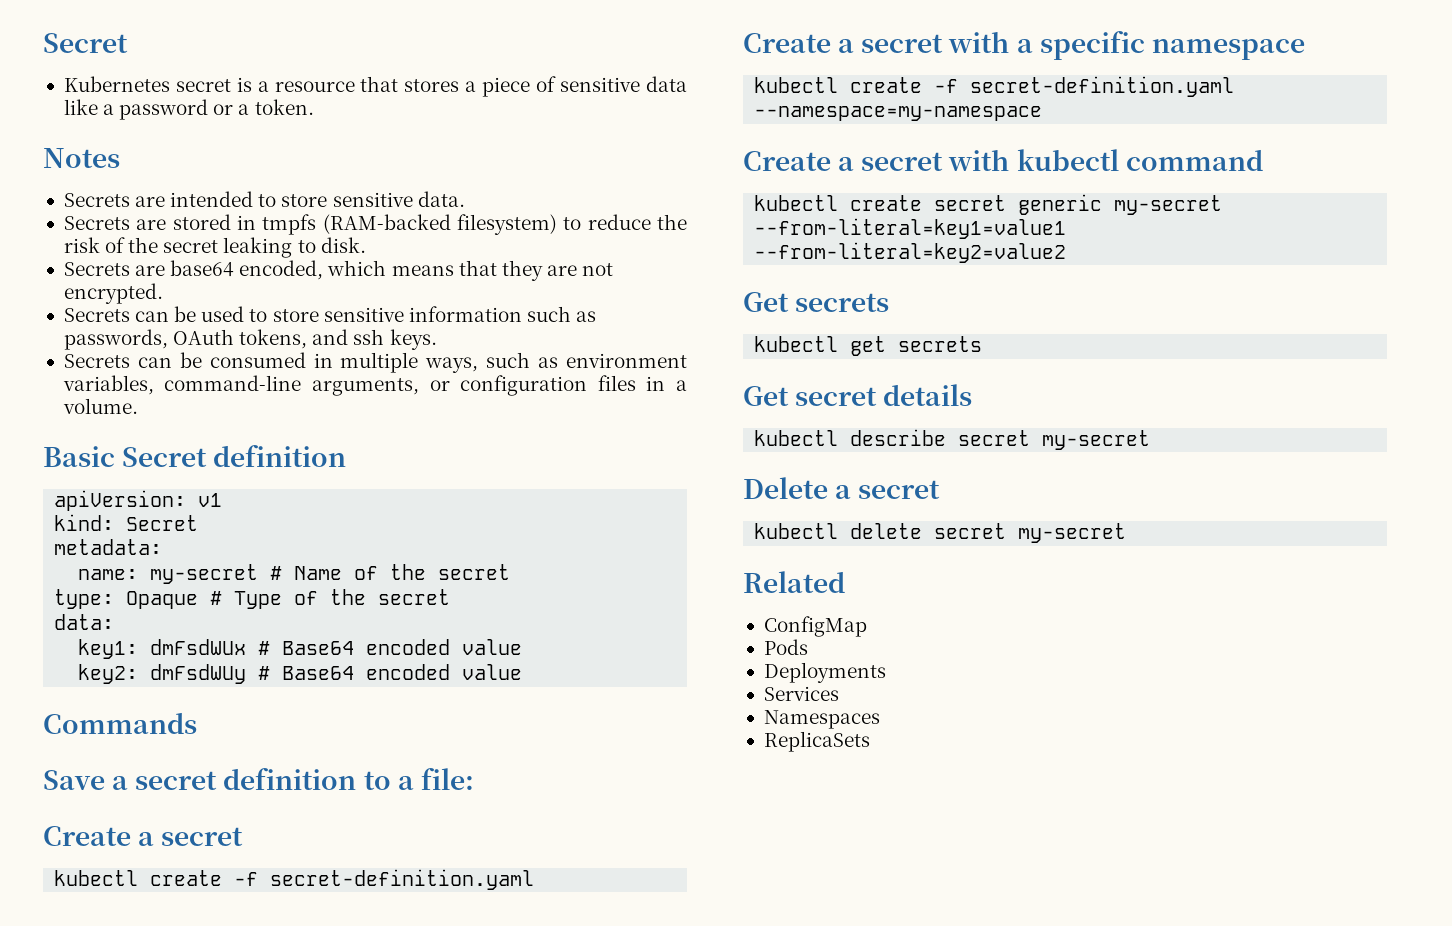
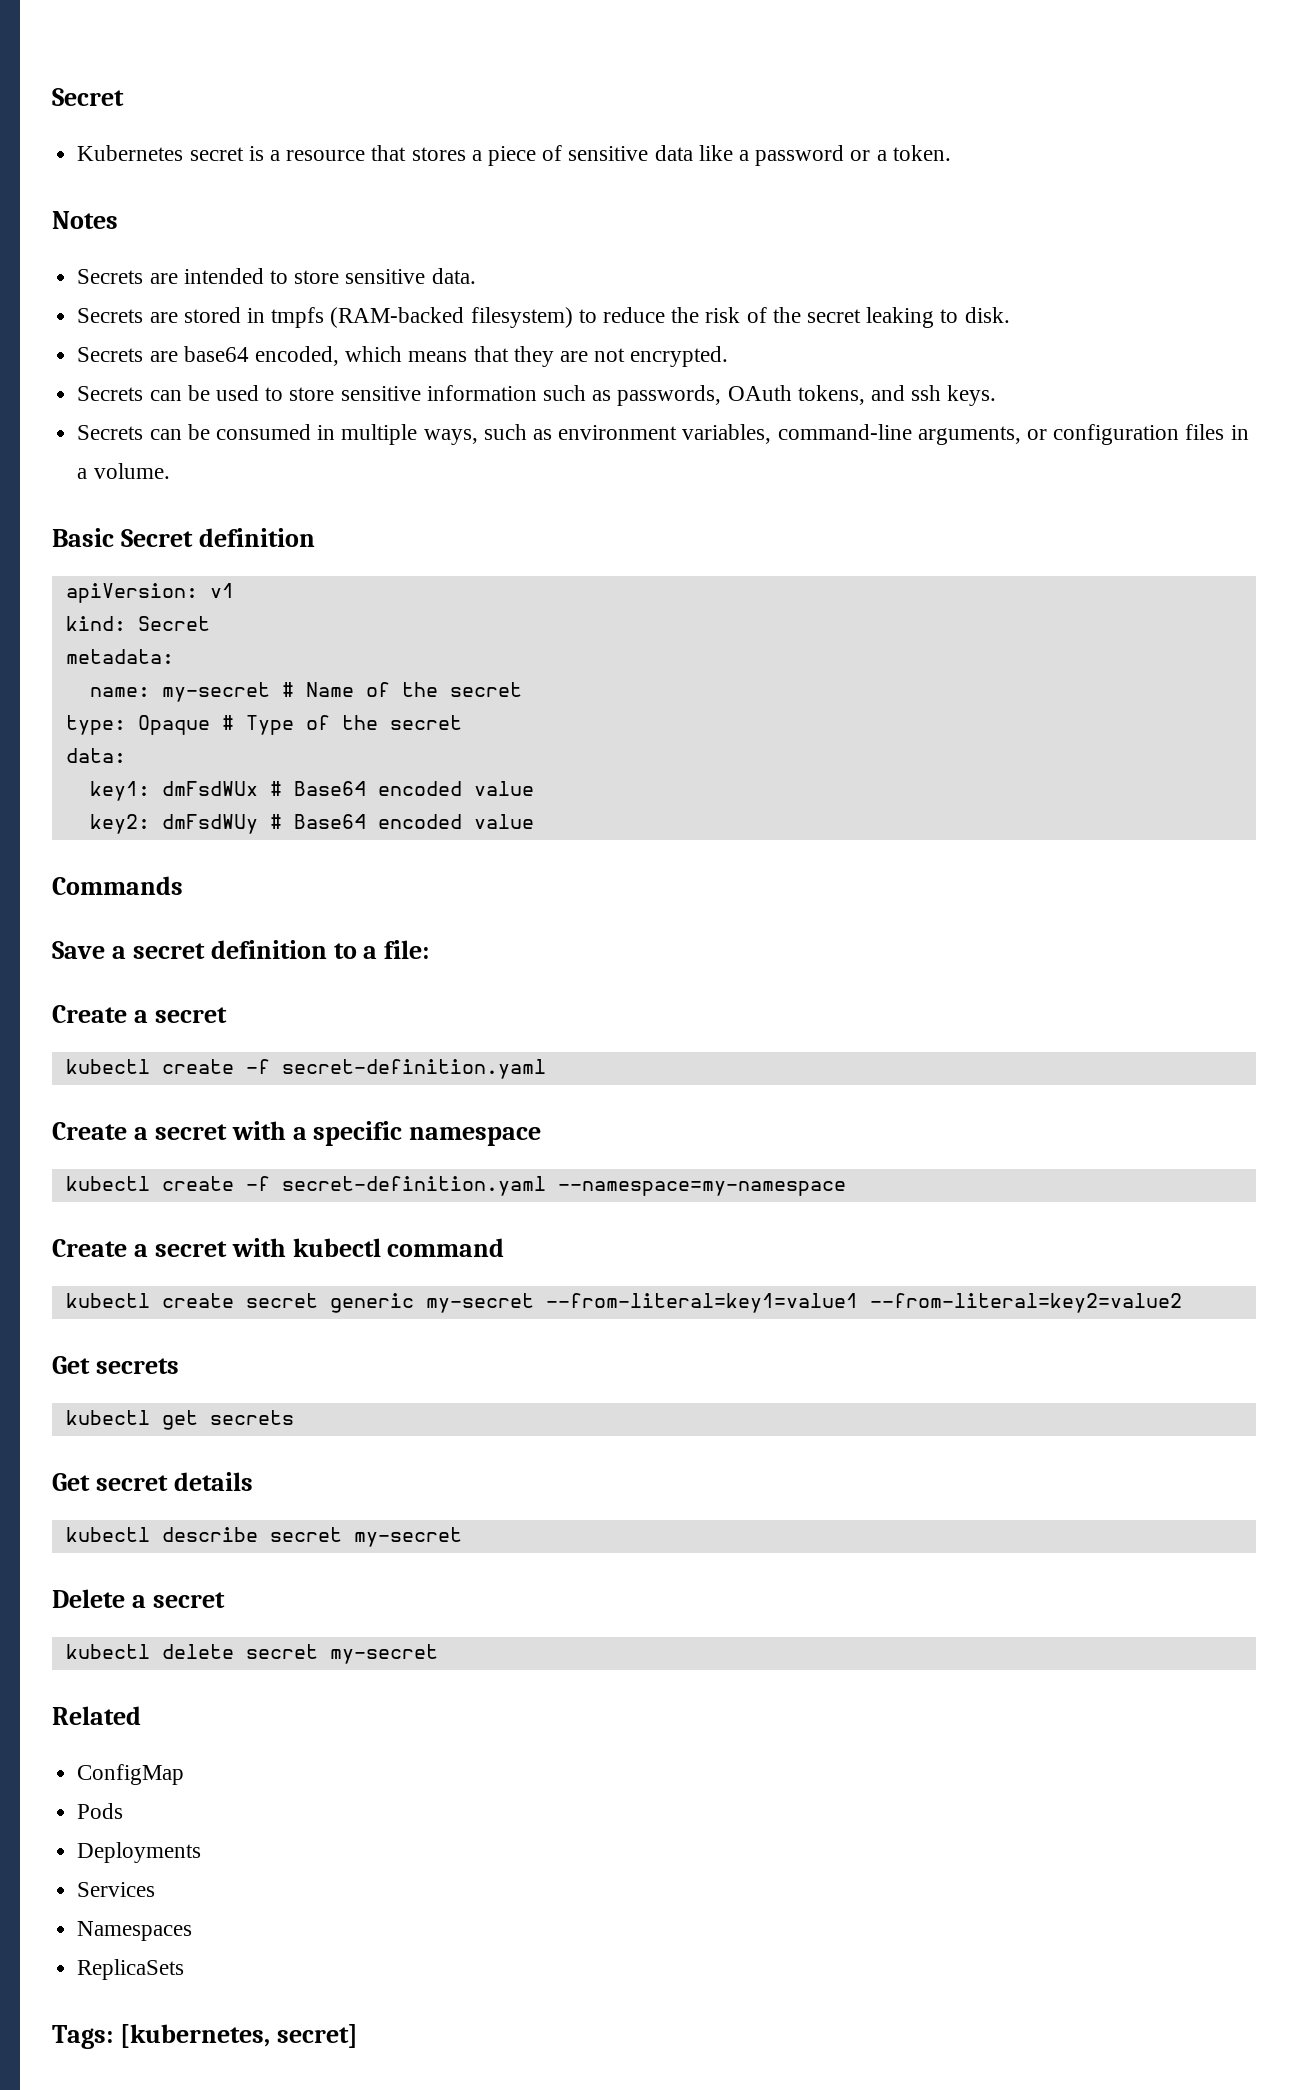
+ Tags: [kubernetes, secret]

